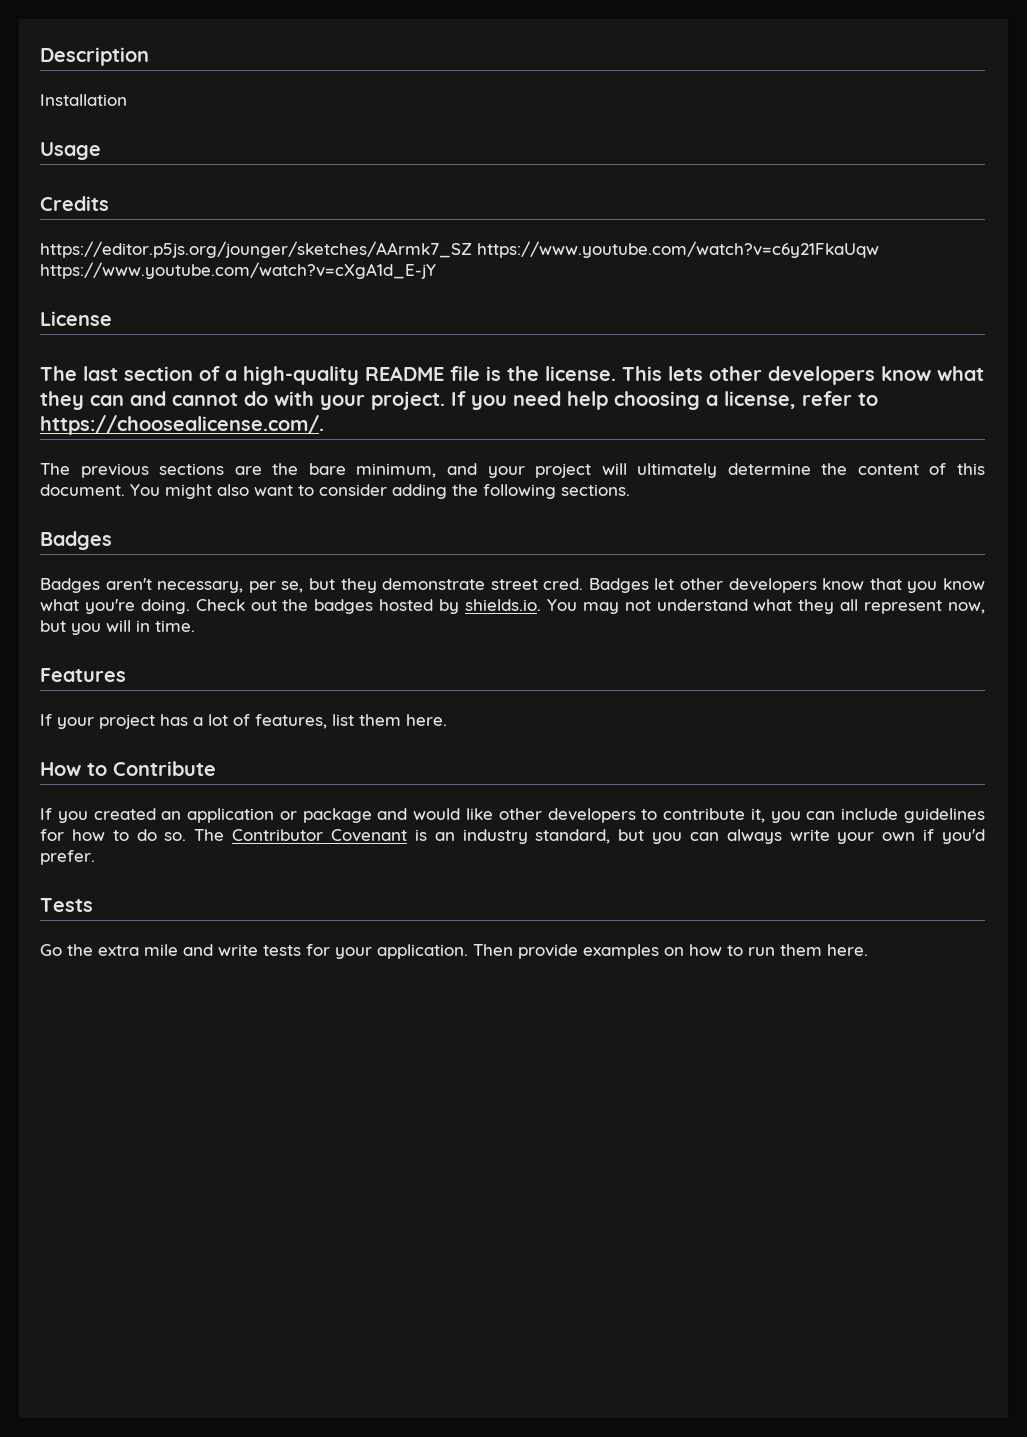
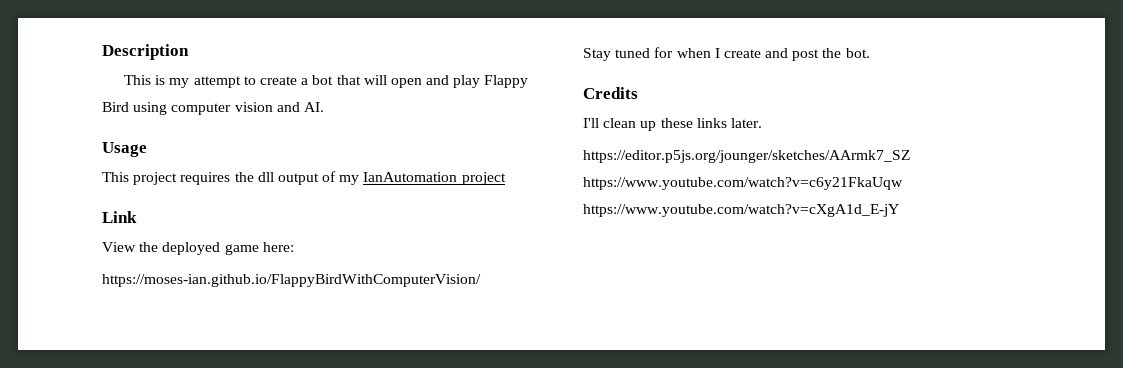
- Installation
+ This is my attempt to create a bot that will open and play Flappy Bird using computer vision and AI.
  Usage
+ This project requires the dll output of my IanAutomation project
+ Link
+ View the deployed game here:
+ https://moses-ian.github.io/FlappyBirdWithComputerVision/
+ Stay tuned for when I create and post the bot.
  Credits
+ I'll clean up these links later.
  https://editor.p5js.org/jounger/sketches/AArmk7_SZ https://www.youtube.com/watch?v=c6y21FkaUqw https://www.youtube.com/watch?v=cXgA1d_E-jY
- License
- The last section of a high-quality README file is the license. This lets other developers know what they can and cannot do with your project. If you need help choosing a license, refer to https://choosealicense.com/.
- The previous sections are the bare minimum, and your project will ultimately determine the content of this document. You might also want to consider adding the following sections.
- Badges
- Badges aren't necessary, per se, but they demonstrate street cred. Badges let other developers know that you know what you're doing. Check out the badges hosted by shields.io. You may not understand what they all represent now, but you will in time.
- Features
- If your project has a lot of features, list them here.
- How to Contribute
- If you created an application or package and would like other developers to contribute it, you can include guidelines for how to do so. The Contributor Covenant is an industry standard, but you can always write your own if you'd prefer.
- Tests
- Go the extra mile and write tests for your application. Then provide examples on how to run them here.

